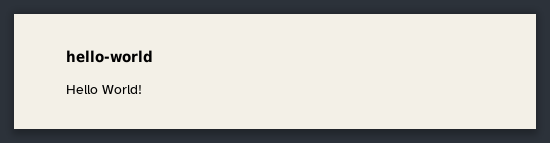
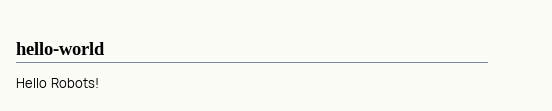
- Hello World!
+ Hello Robots!

